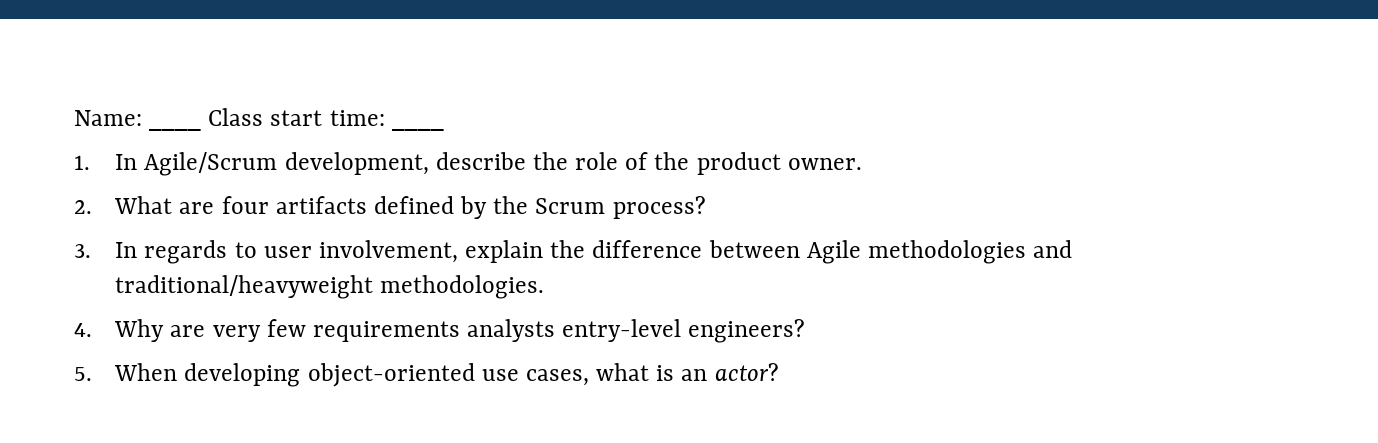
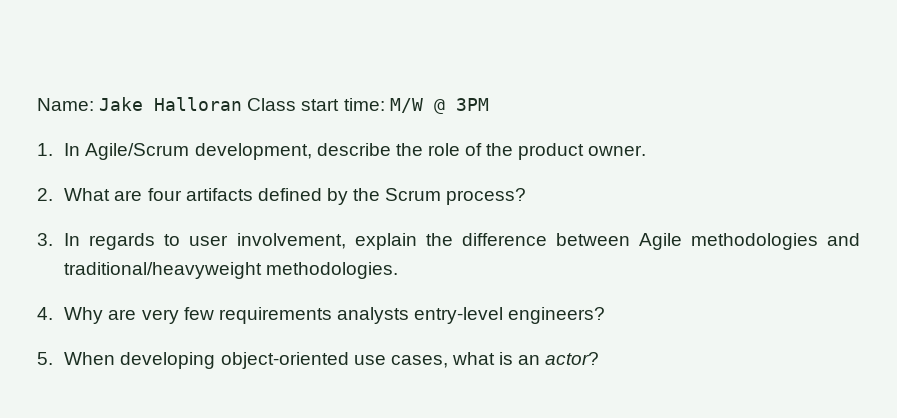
- Name: ____ Class start time: ____
+ Name: Jake Halloran Class start time: M/W @ 3PM

